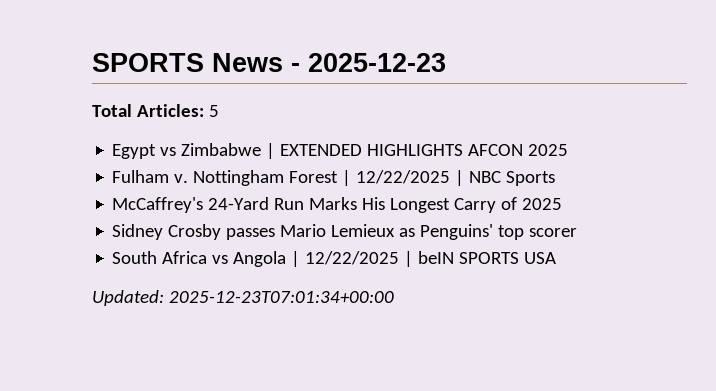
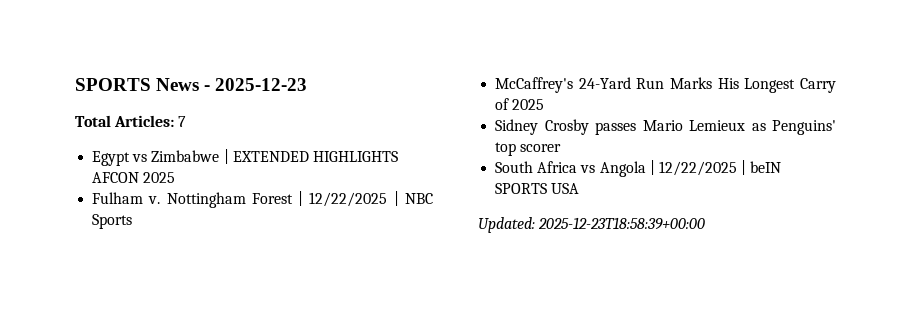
- Total Articles: 5
+ Total Articles: 7
- Updated: 2025-12-23T07:01:34+00:00
+ Updated: 2025-12-23T18:58:39+00:00

